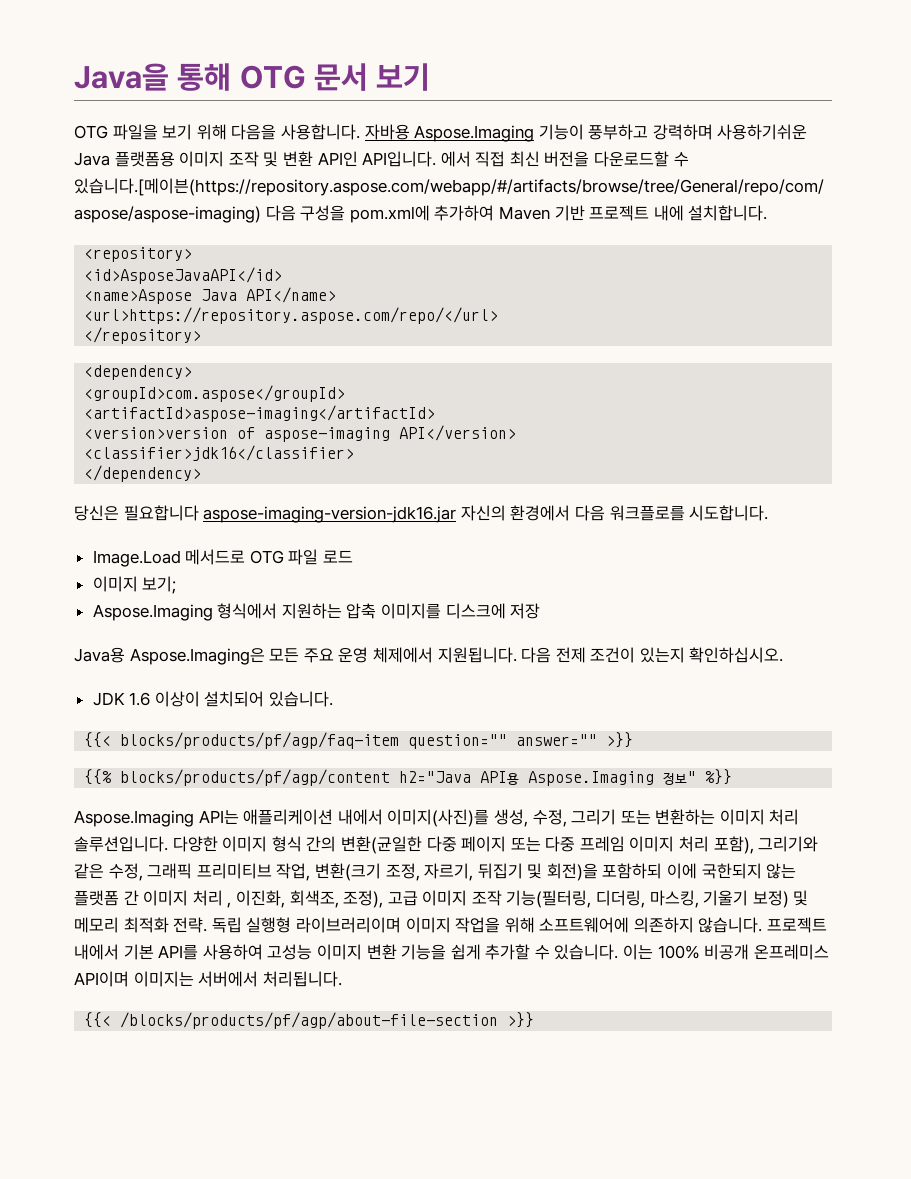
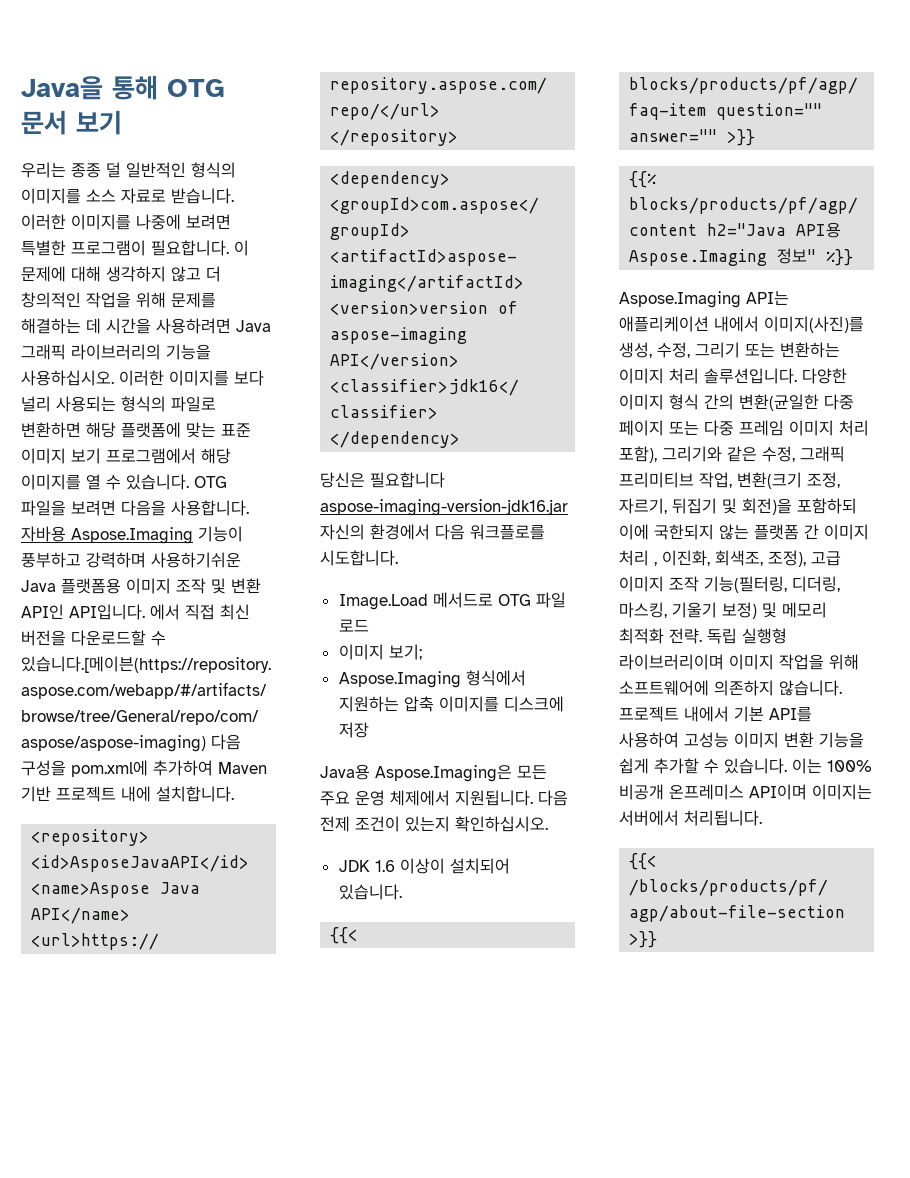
- OTG 파일을 보기 위해 다음을 사용합니다.
+ 우리는 종종 덜 일반적인 형식의 이미지를 소스 자료로 받습니다. 이러한 이미지를 나중에 보려면 특별한 프로그램이 필요합니다. 이 문제에 대해 생각하지 않고 더 창의적인 작업을 위해 문제를 해결하는 데 시간을 사용하려면 Java 그래픽 라이브러리의 기능을 사용하십시오. 이러한 이미지를 보다 널리 사용되는 형식의 파일로 변환하면 해당 플랫폼에 맞는 표준 이미지 보기 프로그램에서 해당 이미지를 열 수 있습니다. OTG 파일을 보려면 다음을 사용합니다.

